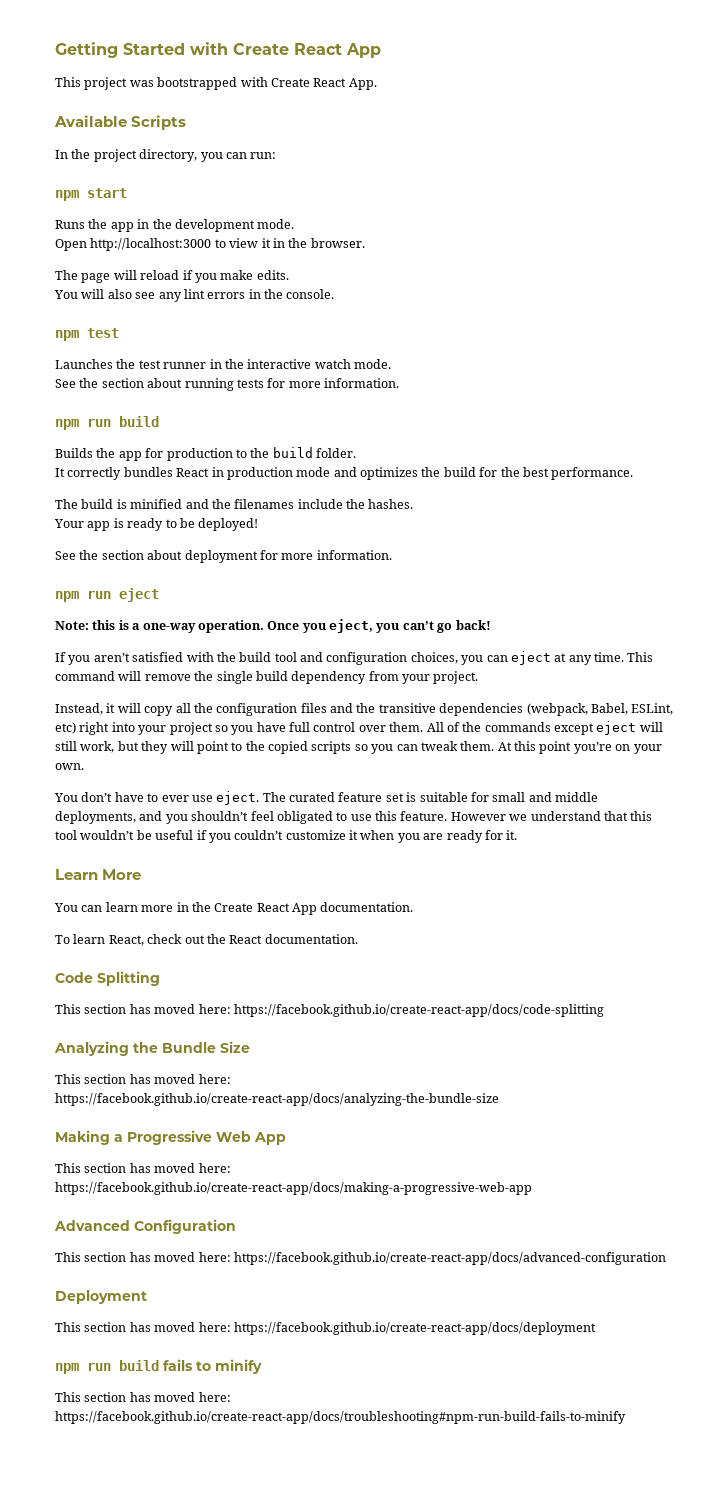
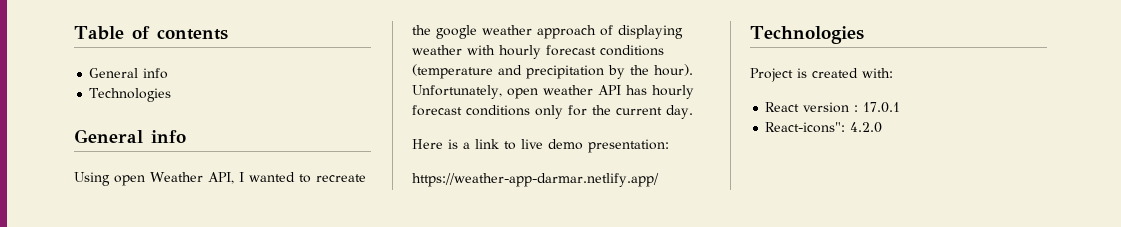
- Getting Started with Create React App
- This project was bootstrapped with Create React App.
- Available Scripts
- In the project directory, you can run:
- npm start
- Runs the app in the development mode.
- Open http://localhost:3000 to view it in the browser.
- The page will reload if you make edits.
- You will also see any lint errors in the console.
- npm test
- Launches the test runner in the interactive watch mode.
- See the section about running tests for more information.
- npm run build
- Builds the app for production to the build folder.
- It correctly bundles React in production mode and optimizes the build for the best performance.
- The build is minified and the filenames include the hashes.
- Your app is ready to be deployed!
- See the section about deployment for more information.
- npm run eject
- Note: this is a one-way operation. Once you eject, you can’t go back!
- If you aren’t satisfied with the build tool and configuration choices, you can eject at any time. This command will remove the single build dependency from your project.
- Instead, it will copy all the configuration files and the transitive dependencies (webpack, Babel, ESLint, etc) right into your project so you have full control over them. All of the commands except eject will still work, but they will point to the copied scripts so you can tweak them. At this point you’re on your own.
- You don’t have to ever use eject. The curated feature set is suitable for small and middle deployments, and you shouldn’t feel obligated to use this feature. However we understand that this tool wouldn’t be useful if you couldn’t customize it when you are ready for it.
- Learn More
- You can learn more in the Create React App documentation.
- To learn React, check out the React documentation.
- Code Splitting
- This section has moved here: https://facebook.github.io/create-react-app/docs/code-splitting
- Analyzing the Bundle Size
- This section has moved here: https://facebook.github.io/create-react-app/docs/analyzing-the-bundle-size
- Making a Progressive Web App
- This section has moved here: https://facebook.github.io/create-react-app/docs/making-a-progressive-web-app
- Advanced Configuration
- This section has moved here: https://facebook.github.io/create-react-app/docs/advanced-configuration
- Deployment
- This section has moved here: https://facebook.github.io/create-react-app/docs/deployment
- npm run build fails to minify
- This section has moved here: https://facebook.github.io/create-react-app/docs/troubleshooting#npm-run-build-fails-to-minify
+ Table of contents
+ General info
+ Technologies
+ General info
+ Using open Weather API, I wanted to recreate the google weather approach of displaying weather with hourly forecast conditions (temperature and precipitation by the hour). Unfortunately, open weather API has hourly forecast conditions only for the current day.
+ Here is a link to live demo presentation:
+ https://weather-app-darmar.netlify.app/
+ Technologies
+ Project is created with:
+ React version : 17.0.1
+ React-icons": 4.2.0

